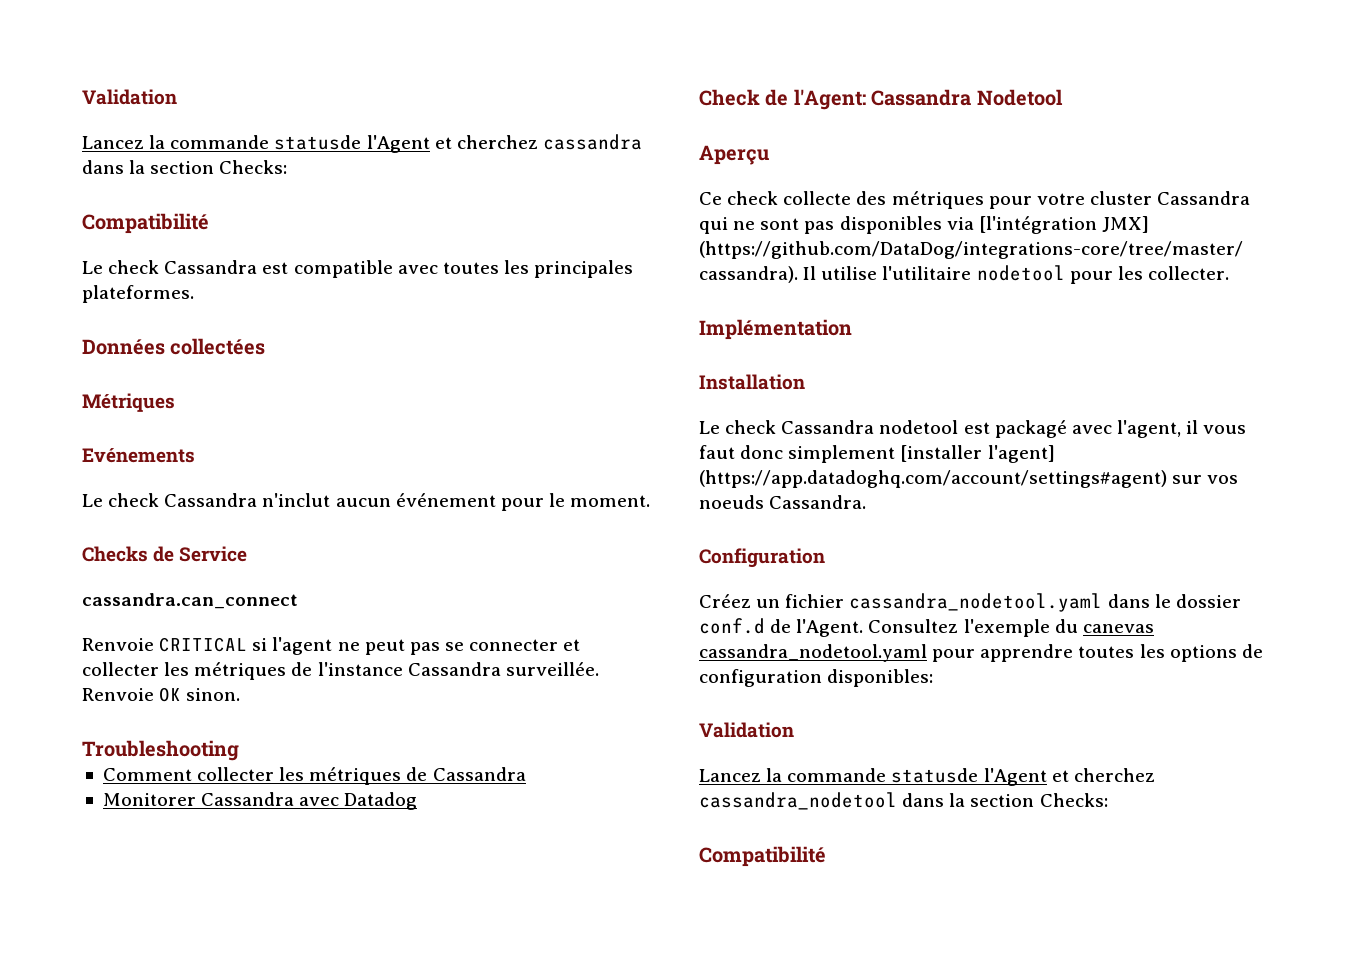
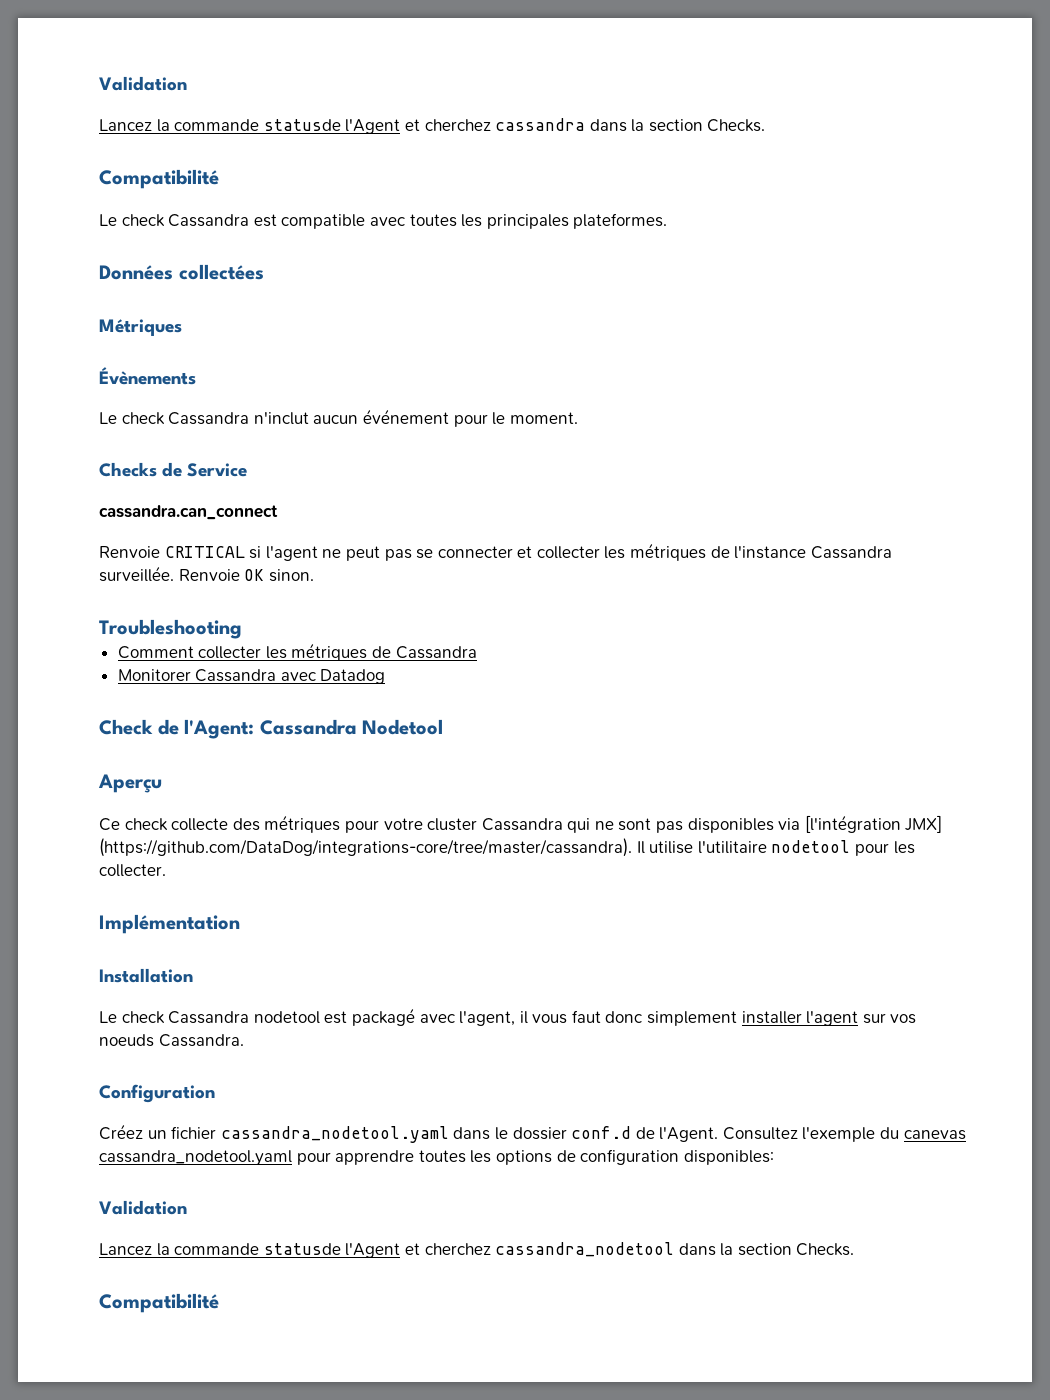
- Lancez la commande statusde l'Agent et cherchez cassandra dans la section Checks:
+ Lancez la commande statusde l'Agent et cherchez cassandra dans la section Checks.
- Evénements
+ Évènements
- Le check Cassandra nodetool est packagé avec l'agent, il vous faut donc simplement [installer l'agent] (https://app.datadoghq.com/account/settings#agent) sur vos noeuds Cassandra.
+ Le check Cassandra nodetool est packagé avec l'agent, il vous faut donc simplement installer l'agent sur vos noeuds Cassandra.
- Lancez la commande statusde l'Agent et cherchez cassandra_nodetool dans la section Checks:
+ Lancez la commande statusde l'Agent et cherchez cassandra_nodetool dans la section Checks.

